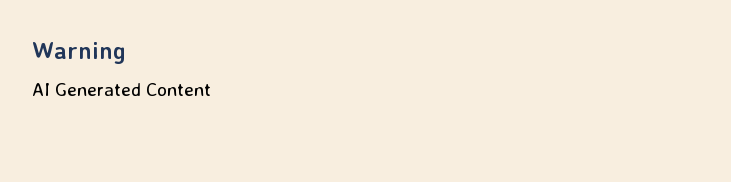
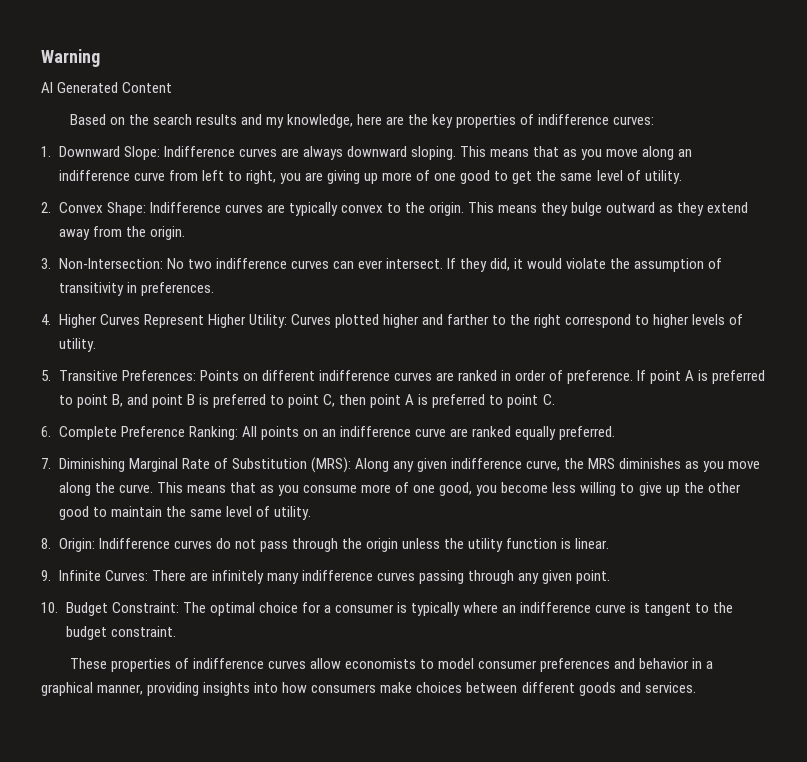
+ Based on the search results and my knowledge, here are the key properties of indifference curves:
+ 1. Downward Slope: Indifference curves are always downward sloping. This means that as you move along an indifference curve from left to right, you are giving up more of one good to get the same level of utility.
+ 2. Convex Shape: Indifference curves are typically convex to the origin. This means they bulge outward as they extend away from the origin.
+ 3. Non-Intersection: No two indifference curves can ever intersect. If they did, it would violate the assumption of transitivity in preferences.
+ 4. Higher Curves Represent Higher Utility: Curves plotted higher and farther to the right correspond to higher levels of utility.
+ 5. Transitive Preferences: Points on different indifference curves are ranked in order of preference. If point A is preferred to point B, and point B is preferred to point C, then point A is preferred to point C.
+ 6. Complete Preference Ranking: All points on an indifference curve are ranked equally preferred.
+ 7. Diminishing Marginal Rate of Substitution (MRS): Along any given indifference curve, the MRS diminishes as you move along the curve. This means that as you consume more of one good, you become less willing to give up the other good to maintain the same level of utility.
+ 8. Origin: Indifference curves do not pass through the origin unless the utility function is linear.
+ 9. Infinite Curves: There are infinitely many indifference curves passing through any given point.
+ 10. Budget Constraint: The optimal choice for a consumer is typically where an indifference curve is tangent to the budget constraint.
+ These properties of indifference curves allow economists to model consumer preferences and behavior in a graphical manner, providing insights into how consumers make choices between different goods and services.

